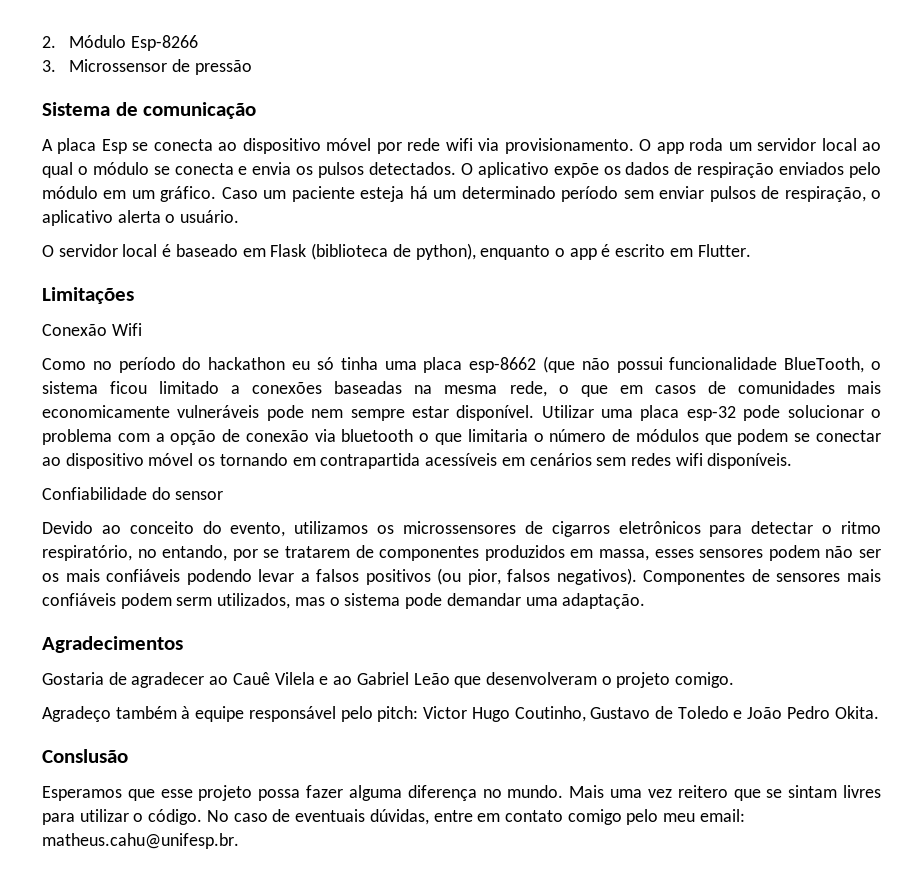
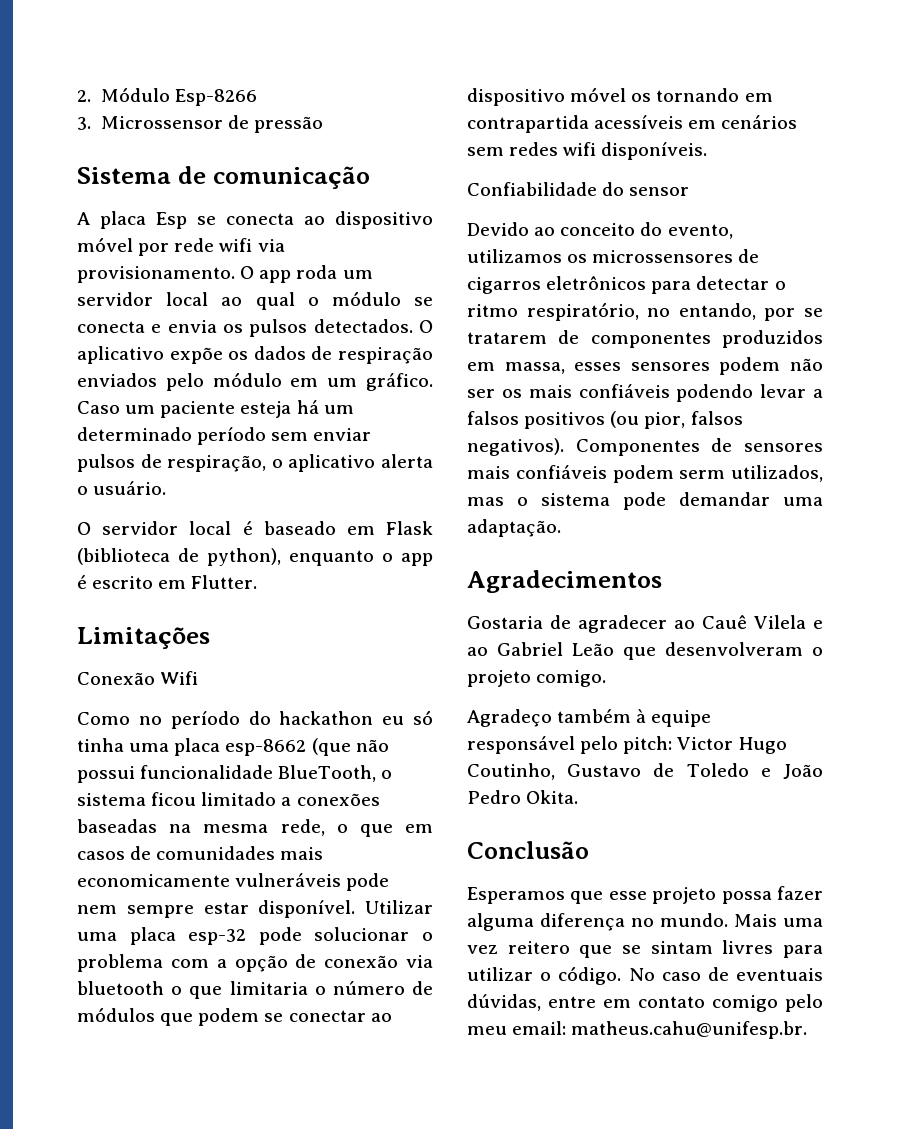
- Conslusão
+ Conclusão

